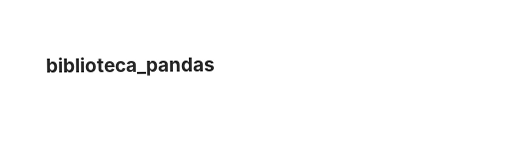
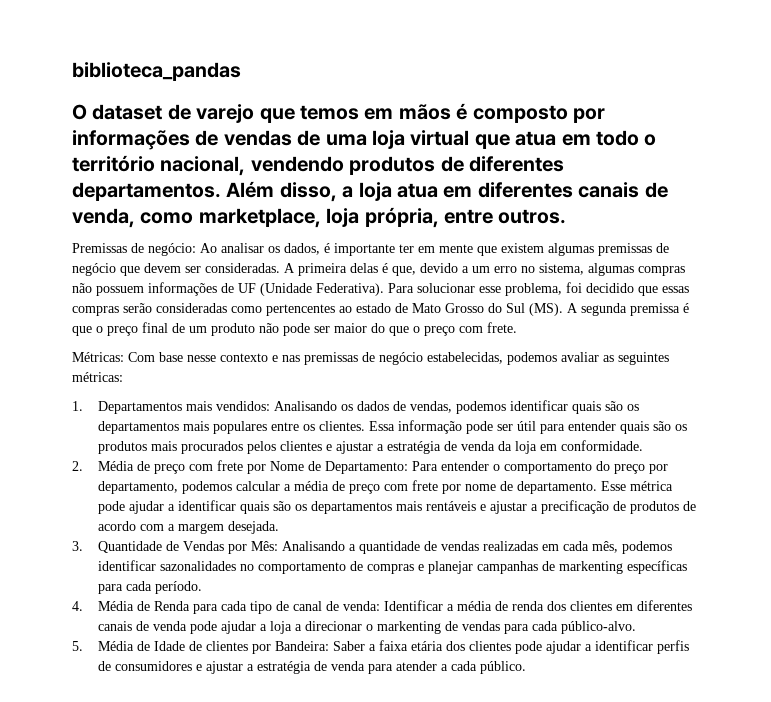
+ O dataset de varejo que temos em mãos é composto por informações de vendas de uma loja virtual que atua em todo o território nacional, vendendo produtos de diferentes departamentos. Além disso, a loja atua em diferentes canais de venda, como marketplace, loja própria, entre outros.
+ Premissas de negócio: Ao analisar os dados, é importante ter em mente que existem algumas premissas de negócio que devem ser consideradas. A primeira delas é que, devido a um erro no sistema, algumas compras não possuem informações de UF (Unidade Federativa). Para solucionar esse problema, foi decidido que essas compras serão consideradas como pertencentes ao estado de Mato Grosso do Sul (MS). A segunda premissa é que o preço final de um produto não pode ser maior do que o preço com frete.
+ Métricas: Com base nesse contexto e nas premissas de negócio estabelecidas, podemos avaliar as seguintes métricas:
+ 1. Departamentos mais vendidos: Analisando os dados de vendas, podemos identificar quais são os departamentos mais populares entre os clientes. Essa informação pode ser útil para entender quais são os produtos mais procurados pelos clientes e ajustar a estratégia de venda da loja em conformidade.
+ 2. Média de preço com frete por Nome de Departamento: Para entender o comportamento do preço por departamento, podemos calcular a média de preço com frete por nome de departamento. Esse métrica pode ajudar a identificar quais são os departamentos mais rentáveis e ajustar a precificação de produtos de acordo com a margem desejada.
+ 3. Quantidade de Vendas por Mês: Analisando a quantidade de vendas realizadas em cada mês, podemos identificar sazonalidades no comportamento de compras e planejar campanhas de markenting específicas para cada período.
+ 4. Média de Renda para cada tipo de canal de venda: Identificar a média de renda dos clientes em diferentes canais de venda pode ajudar a loja a direcionar o markenting de vendas para cada público-alvo.
+ 5. Média de Idade de clientes por Bandeira: Saber a faixa etária dos clientes pode ajudar a identificar perfis de consumidores e ajustar a estratégia de venda para atender a cada público.

